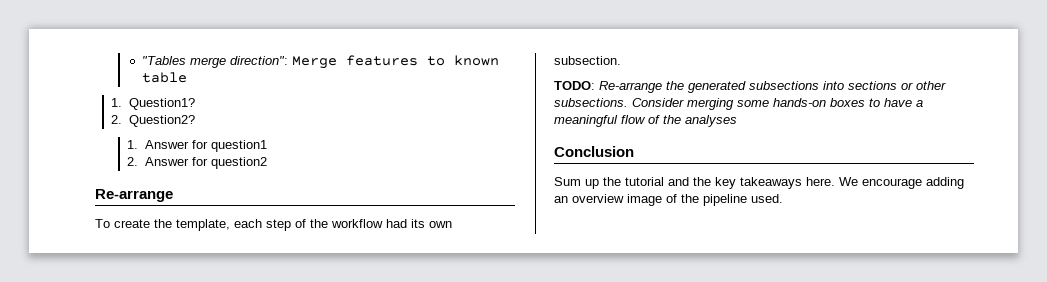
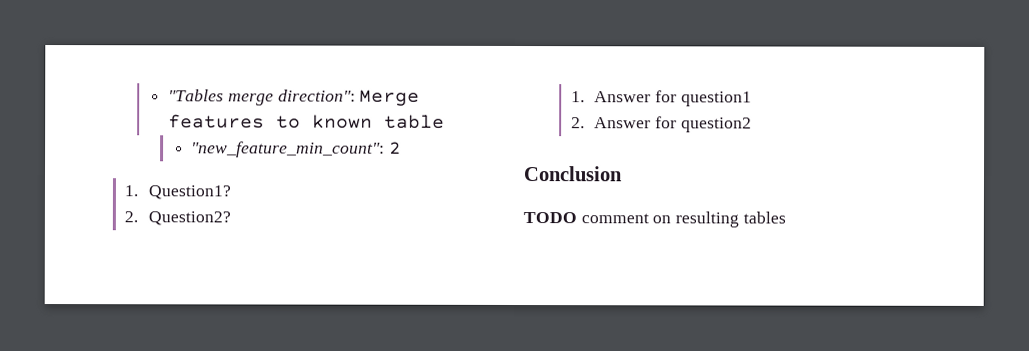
+ "new_feature_min_count": 2
  2. Answer for question2
- Re-arrange
- To create the template, each step of the workflow had its own subsection.
- TODO: Re-arrange the generated subsections into sections or other subsections. Consider merging some hands-on boxes to have a meaningful flow of the analyses
  Conclusion
- Sum up the tutorial and the key takeaways here. We encourage adding an overview image of the pipeline used.
+ TODO comment on resulting tables

